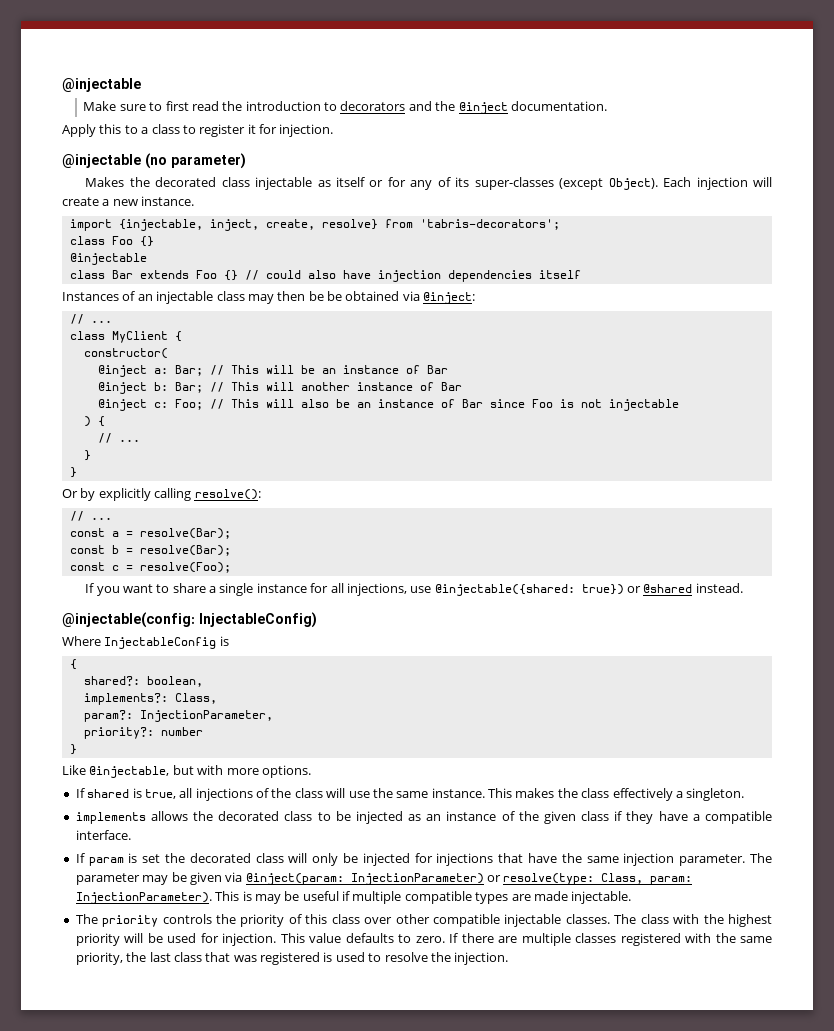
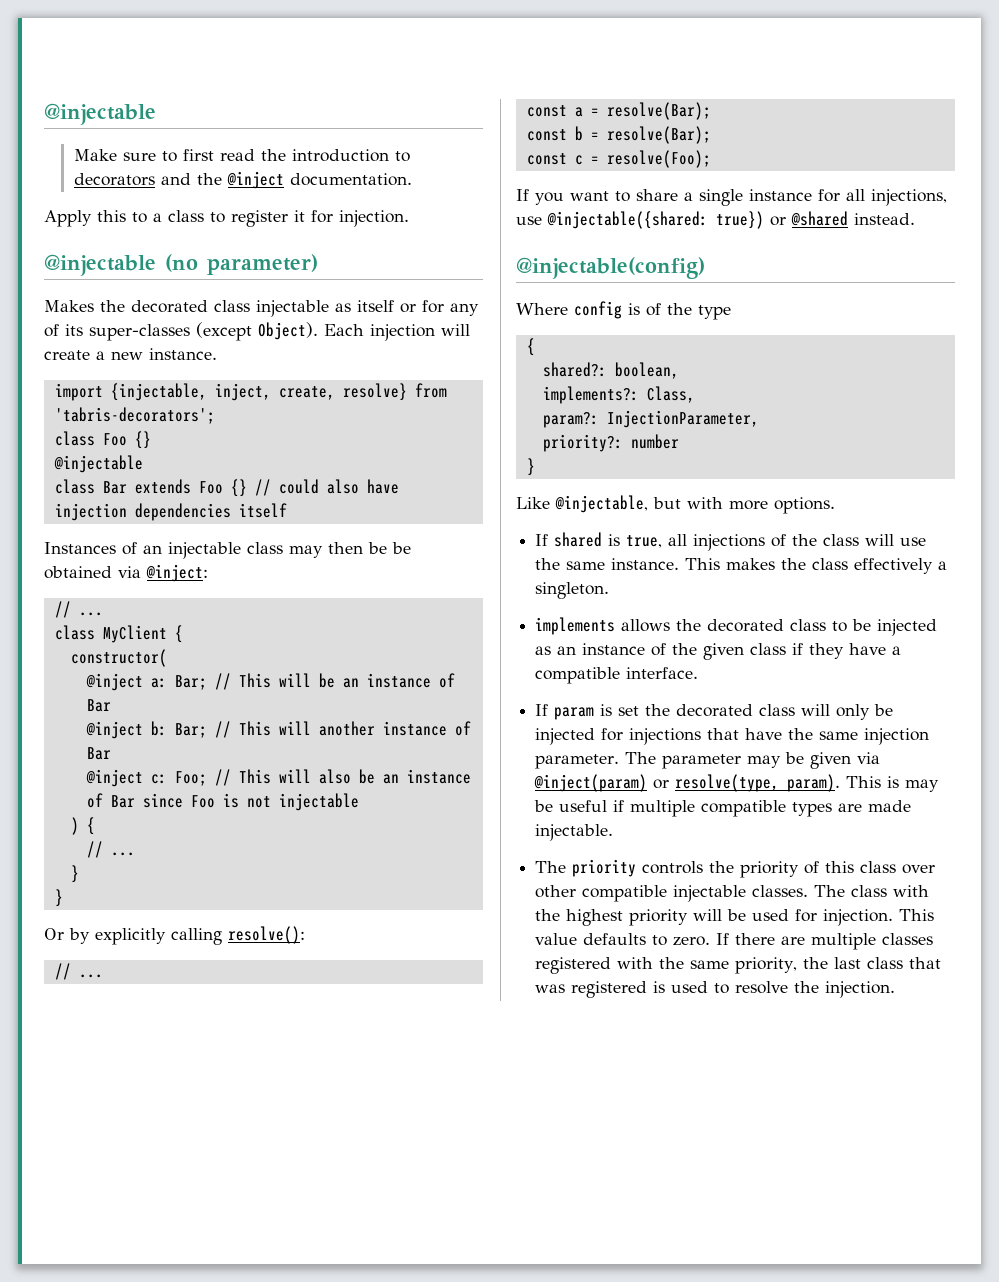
- @injectable(config: InjectableConfig)
+ @injectable(config)
- Where InjectableConfig is
+ Where config is of the type
- The parameter may be given via @inject(param: InjectionParameter) or resolve(type: Class, param: InjectionParameter).
+ The parameter may be given via @inject(param) or resolve(type, param).

